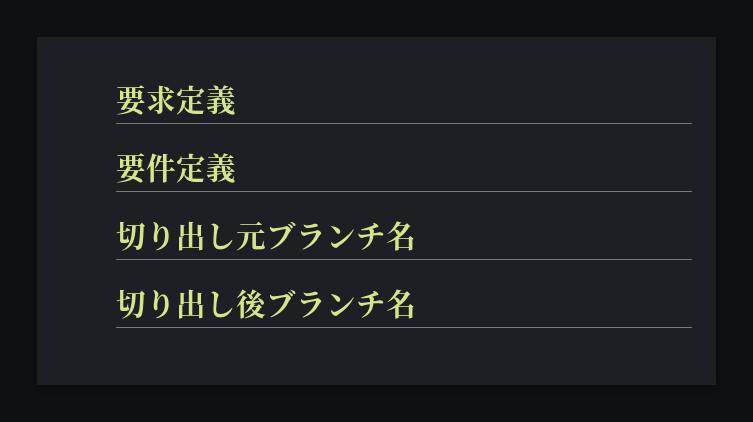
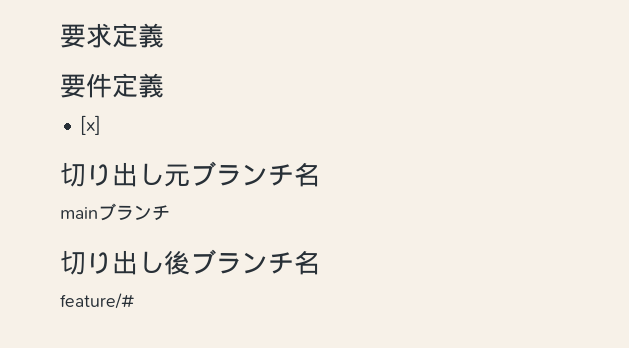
+ [x]
+ mainブランチ
+ feature/#

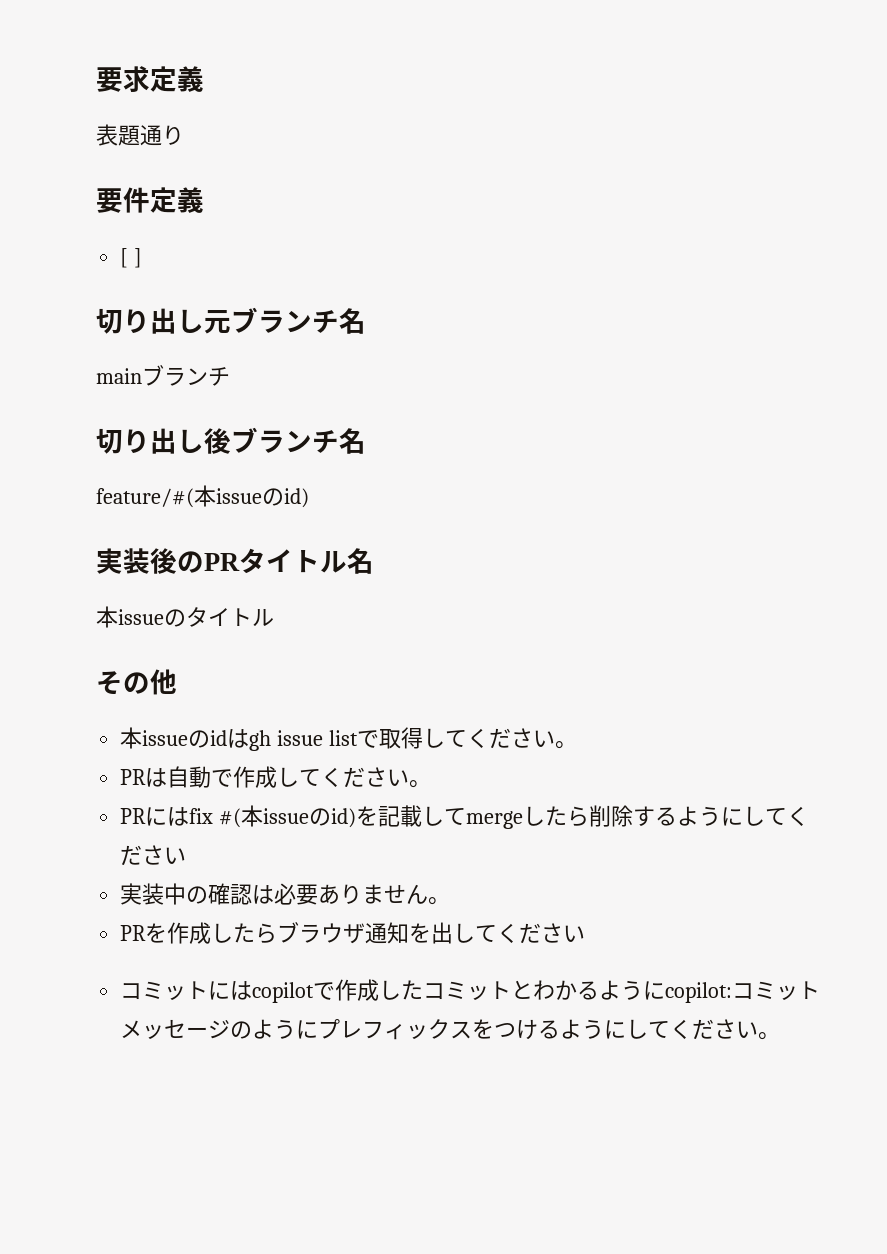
+ 表題通り
- [x]
+ [ ]
- feature/#
+ feature/#(本issueのid)
+ 実装後のPRタイトル名
+ 本issueのタイトル
+ その他
+ 本issueのidはgh issue listで取得してください。
+ PRは自動で作成してください。
+ PRにはfix #(本issueのid)を記載してmergeしたら削除するようにしてください
+ 実装中の確認は必要ありません。
+ PRを作成したらブラウザ通知を出してください
+ コミットにはcopilotで作成したコミットとわかるようにcopilot:コミットメッセージのようにプレフィックスをつけるようにしてください。

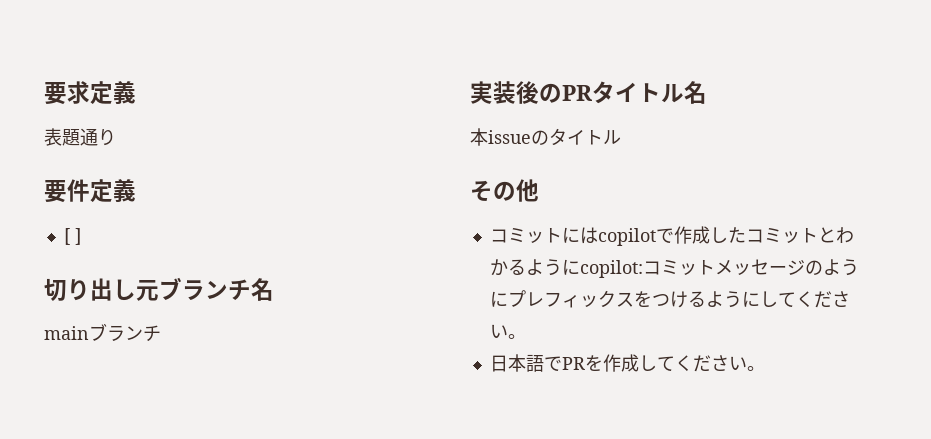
- 切り出し後ブランチ名
- feature/#(本issueのid)
- 本issueのidはgh issue listで取得してください。
- PRは自動で作成してください。
- PRにはfix #(本issueのid)を記載してmergeしたら削除するようにしてください
- 実装中の確認は必要ありません。
- PRを作成したらブラウザ通知を出してください
+ 日本語でPRを作成してください。

